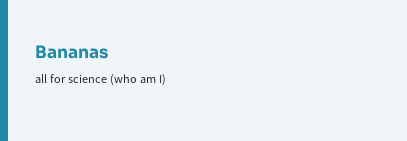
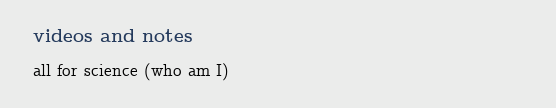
- Bananas
+ videos and notes

